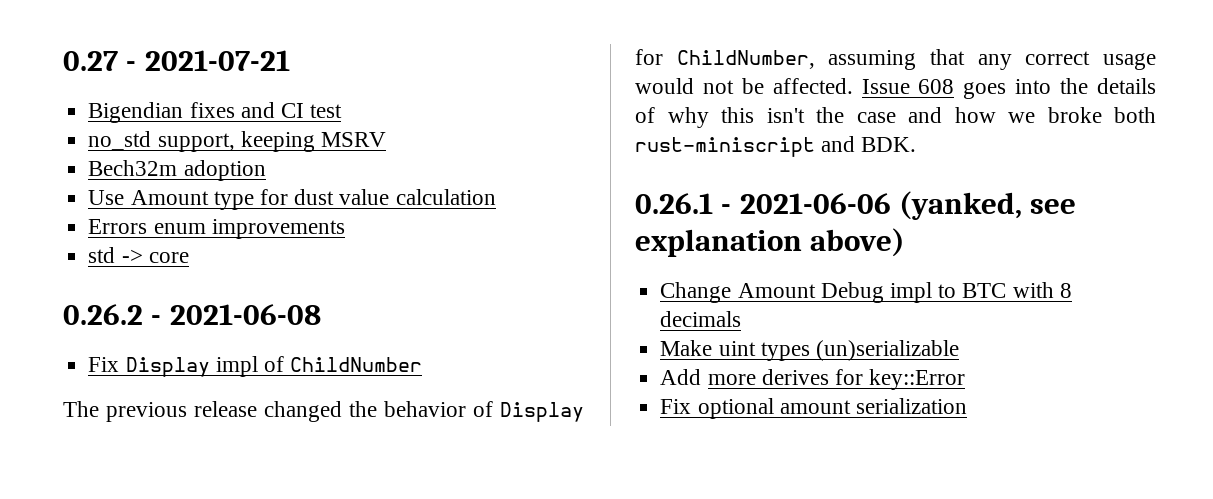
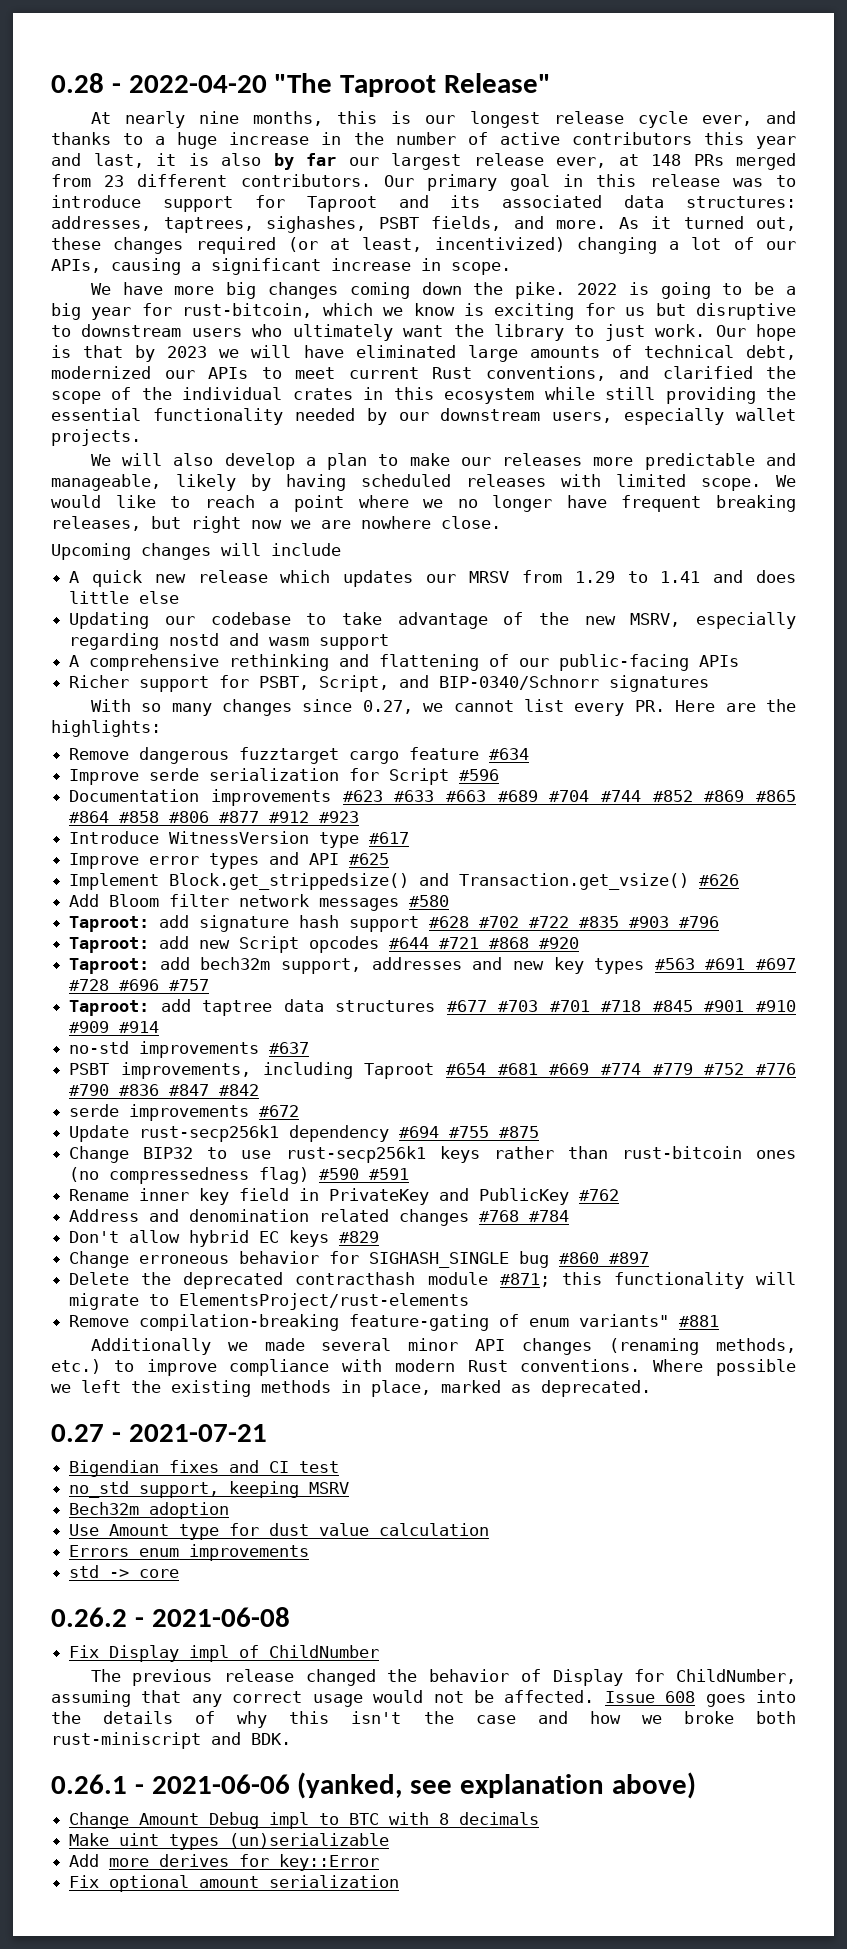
+ 0.28 - 2022-04-20 "The Taproot Release"
+ At nearly nine months, this is our longest release cycle ever, and thanks to a huge increase in the number of active contributors this year and last, it is also by far our largest release ever, at 148 PRs merged from 23 different contributors. Our primary goal in this release was to introduce support for Taproot and its associated data structures: addresses, taptrees, sighashes, PSBT fields, and more. As it turned out, these changes required (or at least, incentivized) changing a lot of our APIs, causing a significant increase in scope.
+ We have more big changes coming down the pike. 2022 is going to be a big year for rust-bitcoin, which we know is exciting for us but disruptive to downstream users who ultimately want the library to just work. Our hope is that by 2023 we will have eliminated large amounts of technical debt, modernized our APIs to meet current Rust conventions, and clarified the scope of the individual crates in this ecosystem while still providing the essential functionality needed by our downstream users, especially wallet projects.
+ We will also develop a plan to make our releases more predictable and manageable, likely by having scheduled releases with limited scope. We would like to reach a point where we no longer have frequent breaking releases, but right now we are nowhere close.
+ Upcoming changes will include
+ A quick new release which updates our MRSV from 1.29 to 1.41 and does little else
+ Updating our codebase to take advantage of the new MSRV, especially regarding nostd and wasm support
+ A comprehensive rethinking and flattening of our public-facing APIs
+ Richer support for PSBT, Script, and BIP-0340/Schnorr signatures
+ With so many changes since 0.27, we cannot list every PR. Here are the highlights:
+ Remove dangerous fuzztarget cargo feature #634
+ Improve serde serialization for Script #596
+ Documentation improvements #623 #633 #663 #689 #704 #744 #852 #869 #865 #864 #858 #806 #877 #912 #923
+ Introduce WitnessVersion type #617
+ Improve error types and API #625
+ Implement Block.get_strippedsize() and Transaction.get_vsize() #626
+ Add Bloom filter network messages #580
+ Taproot: add signature hash support #628 #702 #722 #835 #903 #796
+ Taproot: add new Script opcodes #644 #721 #868 #920
+ Taproot: add bech32m support, addresses and new key types #563 #691 #697 #728 #696 #757
+ Taproot: add taptree data structures #677 #703 #701 #718 #845 #901 #910 #909 #914
+ no-std improvements #637
+ PSBT improvements, including Taproot #654 #681 #669 #774 #779 #752 #776 #790 #836 #847 #842
+ serde improvements #672
+ Update rust-secp256k1 dependency #694 #755 #875
+ Change BIP32 to use rust-secp256k1 keys rather than rust-bitcoin ones (no compressedness flag) #590 #591
+ Rename inner key field in PrivateKey and PublicKey #762
+ Address and denomination related changes #768 #784
+ Don't allow hybrid EC keys #829
+ Change erroneous behavior for SIGHASH_SINGLE bug #860 #897
+ Delete the deprecated contracthash module #871; this functionality will migrate to ElementsProject/rust-elements
+ Remove compilation-breaking feature-gating of enum variants" #881
+ Additionally we made several minor API changes (renaming methods, etc.) to improve compliance with modern Rust conventions. Where possible we left the existing methods in place, marked as deprecated.

